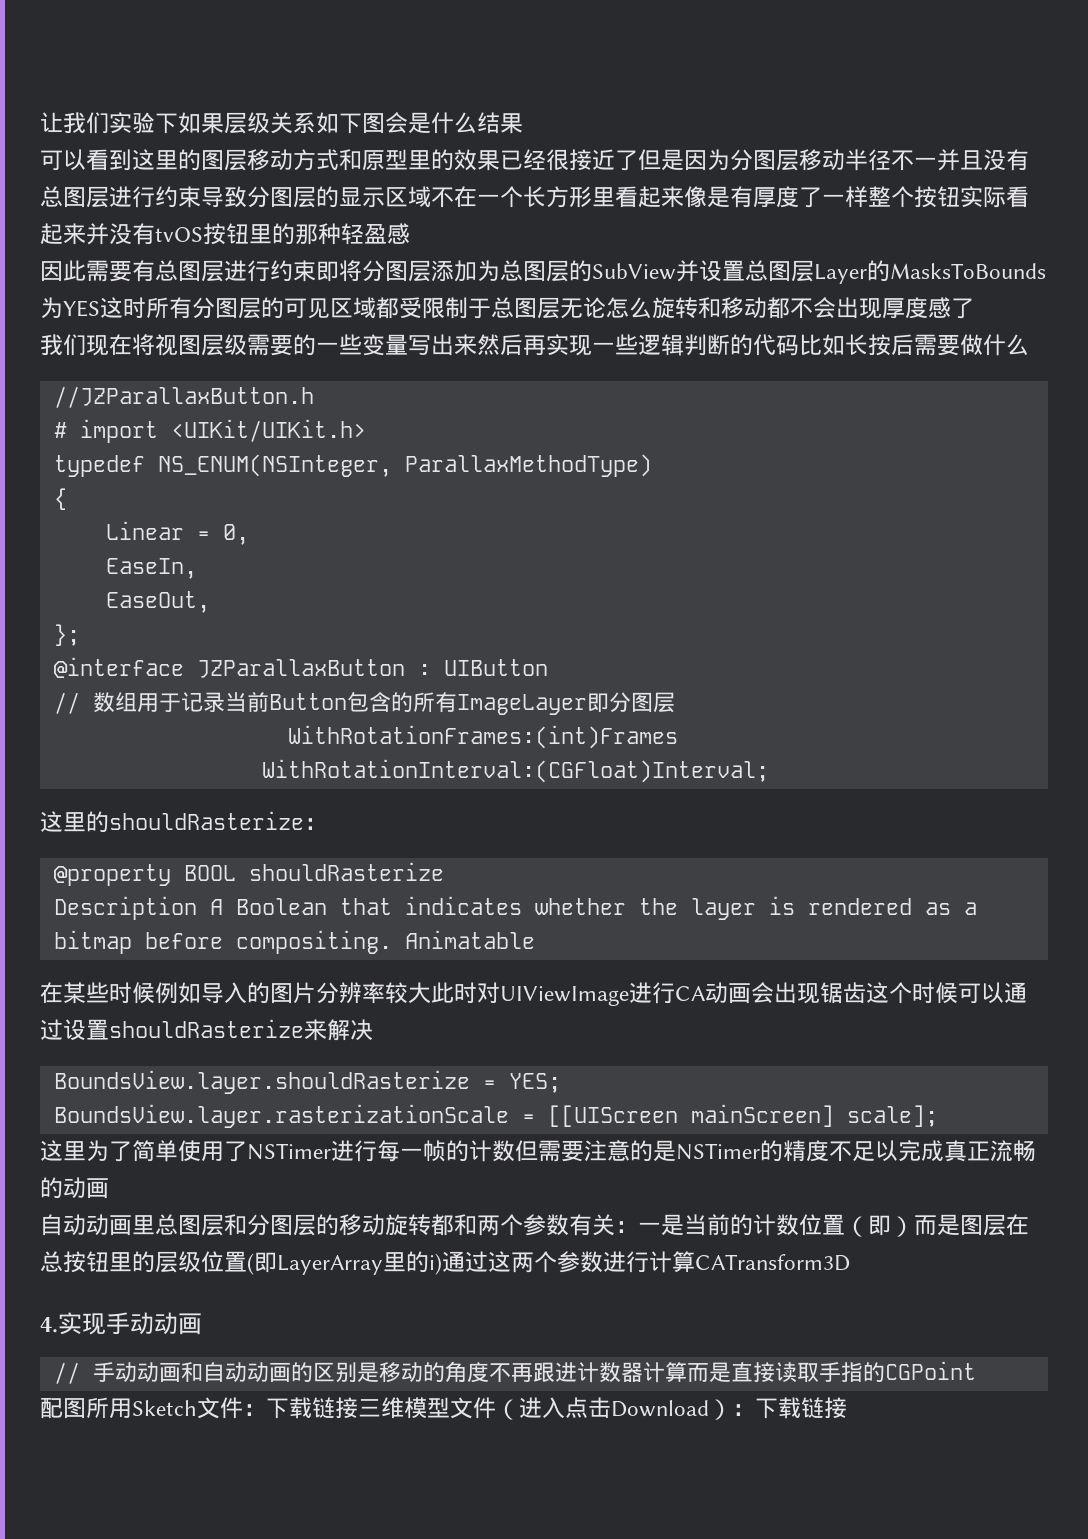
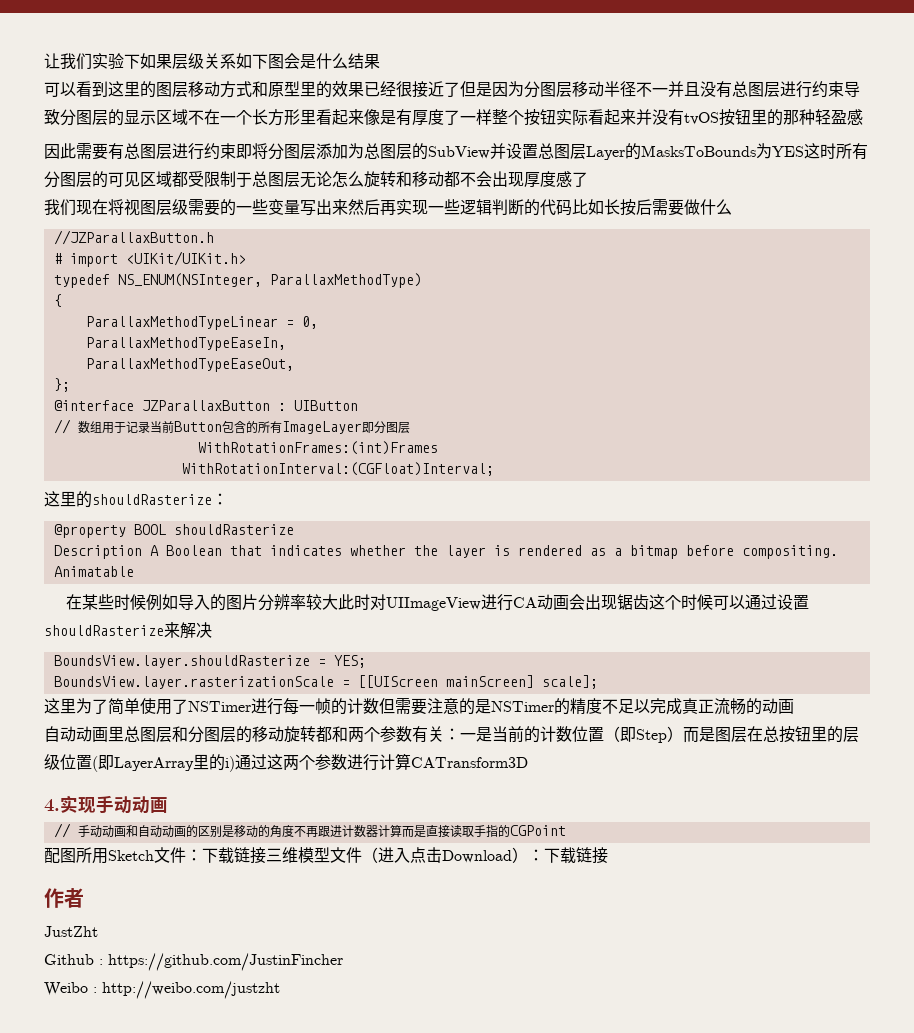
- Linear = 0,
+ ParallaxMethodTypeLinear = 0,
- EaseIn,
- EaseOut,
+ ParallaxMethodTypeEaseIn,
+ ParallaxMethodTypeEaseOut,
- 在某些时候例如导入的图片分辨率较大此时对UIViewImage进行CA动画会出现锯齿这个时候可以通过设置shouldRasterize来解决
+ 在某些时候例如导入的图片分辨率较大此时对UIImageView进行CA动画会出现锯齿这个时候可以通过设置shouldRasterize来解决
- 自动动画里总图层和分图层的移动旋转都和两个参数有关：一是当前的计数位置（即）而是图层在总按钮里的层级位置(即LayerArray里的i)通过这两个参数进行计算CATransform3D
+ 自动动画里总图层和分图层的移动旋转都和两个参数有关：一是当前的计数位置（即Step）而是图层在总按钮里的层级位置(即LayerArray里的i)通过这两个参数进行计算CATransform3D
+ 作者
+ JustZht
+ Github : https://github.com/JustinFincher
+ Weibo : http://weibo.com/justzht

